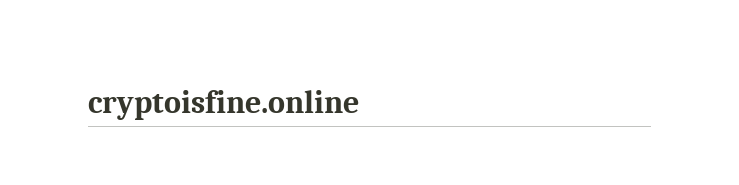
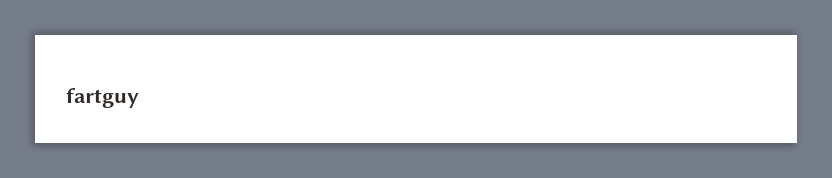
- cryptoisfine.online
+ fartguy

